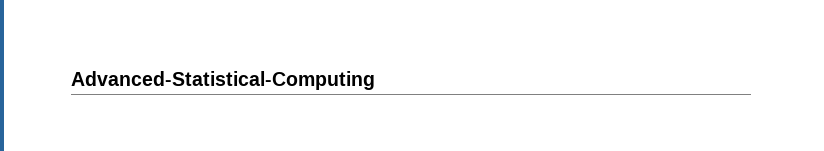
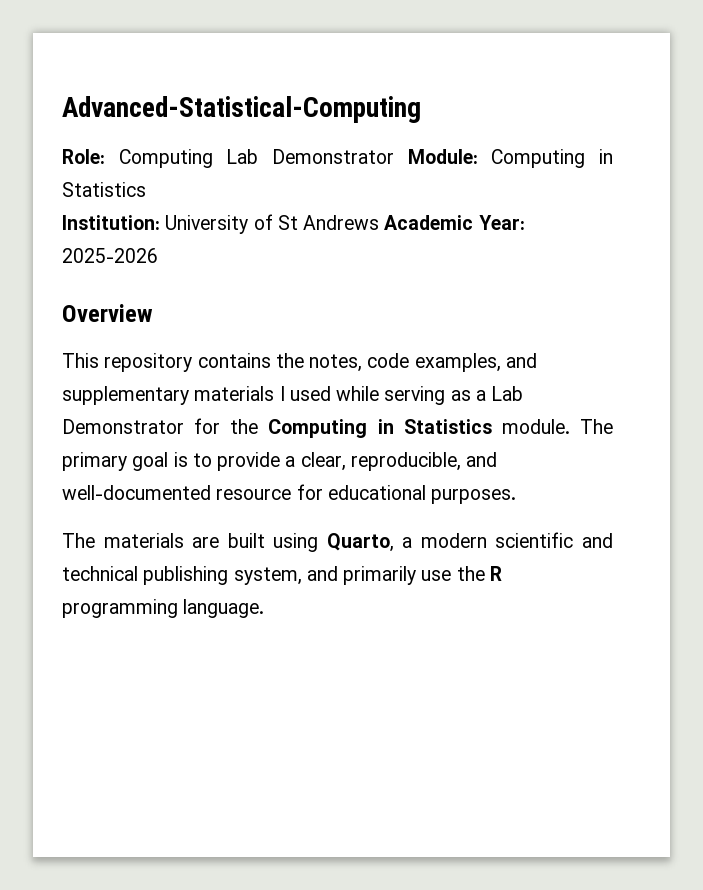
+ Role: Computing Lab Demonstrator Module: Computing in Statistics
+ Institution: University of St Andrews Academic Year: 2025-2026
+ Overview
+ This repository contains the notes, code examples, and supplementary materials I used while serving as a Lab Demonstrator for the Computing in Statistics module. The primary goal is to provide a clear, reproducible, and well-documented resource for educational purposes.
+ The materials are built using Quarto, a modern scientific and technical publishing system, and primarily use the R programming language.

